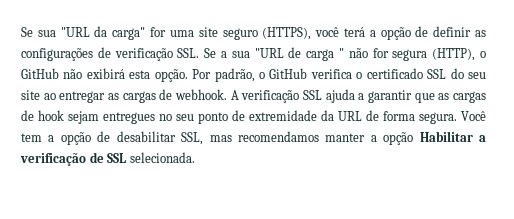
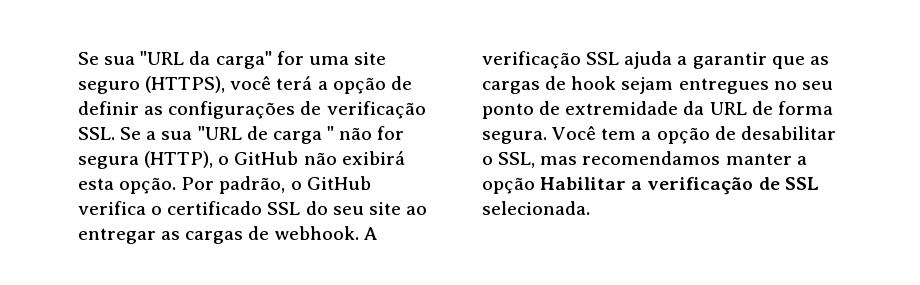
- Você tem a opção de desabilitar SSL, mas recomendamos manter a opção Habilitar a verificação de SSL selecionada.
+ Você tem a opção de desabilitar o SSL, mas recomendamos manter a opção Habilitar a verificação de SSL selecionada.

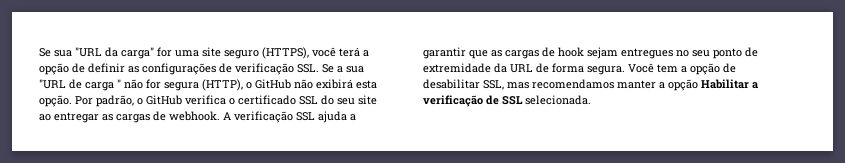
- Você tem a opção de desabilitar o SSL, mas recomendamos manter a opção Habilitar a verificação de SSL selecionada.
+ Você tem a opção de desabilitar SSL, mas recomendamos manter a opção Habilitar a verificação de SSL selecionada.

